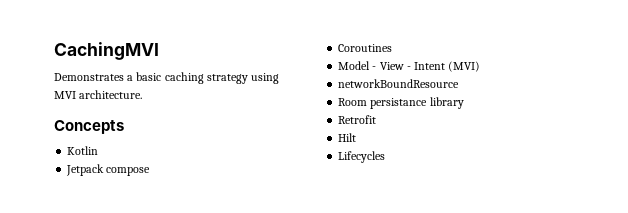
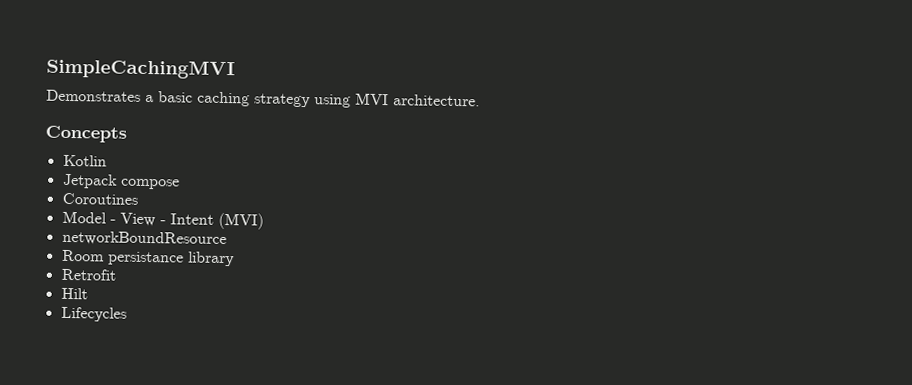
- CachingMVI
+ SimpleCachingMVI

